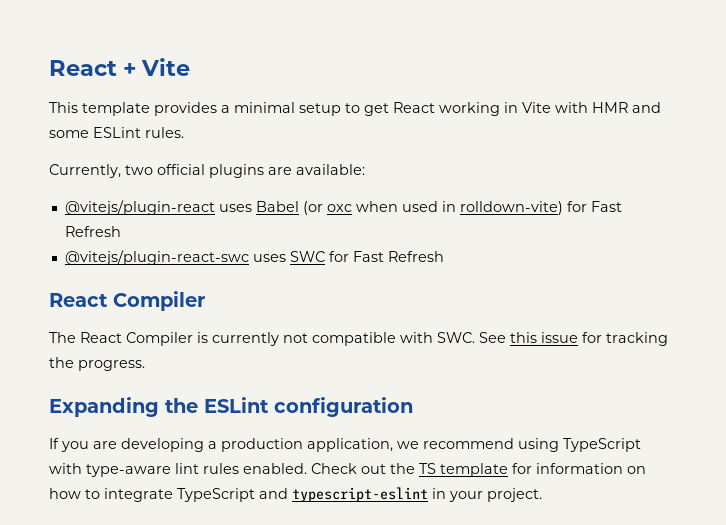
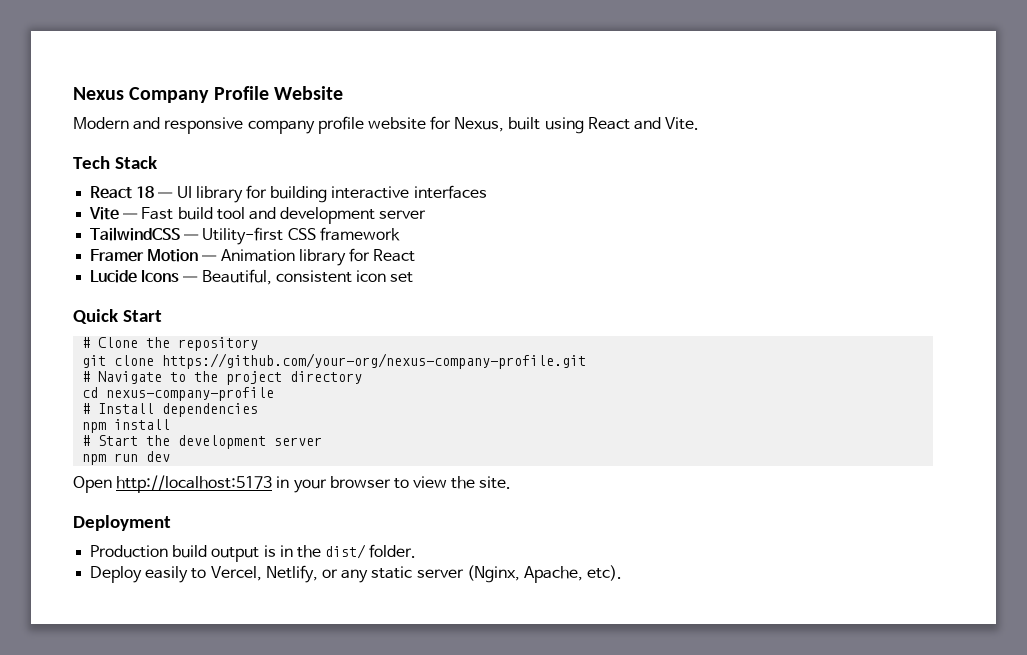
- React + Vite
- This template provides a minimal setup to get React working in Vite with HMR and some ESLint rules.
- Currently, two official plugins are available:
- @vitejs/plugin-react uses Babel (or oxc when used in rolldown-vite) for Fast Refresh
- @vitejs/plugin-react-swc uses SWC for Fast Refresh
- React Compiler
- The React Compiler is currently not compatible with SWC. See this issue for tracking the progress.
- Expanding the ESLint configuration
- If you are developing a production application, we recommend using TypeScript with type-aware lint rules enabled. Check out the TS template for information on how to integrate TypeScript and typescript-eslint in your project.
+ Nexus Company Profile Website
+ Modern and responsive company profile website for Nexus, built using React and Vite.
+ Tech Stack
+ React 18 — UI library for building interactive interfaces
+ Vite — Fast build tool and development server
+ TailwindCSS — Utility-first CSS framework
+ Framer Motion — Animation library for React
+ Lucide Icons — Beautiful, consistent icon set
+ Quick Start
+ # Clone the repository
+ git clone https://github.com/your-org/nexus-company-profile.git
+ # Navigate to the project directory
+ cd nexus-company-profile
+ # Install dependencies
+ npm install
+ # Start the development server
+ npm run dev
+ Open http://localhost:5173 in your browser to view the site.
+ Deployment
+ Production build output is in the dist/ folder.
+ Deploy easily to Vercel, Netlify, or any static server (Nginx, Apache, etc).

